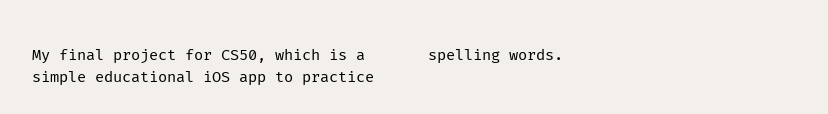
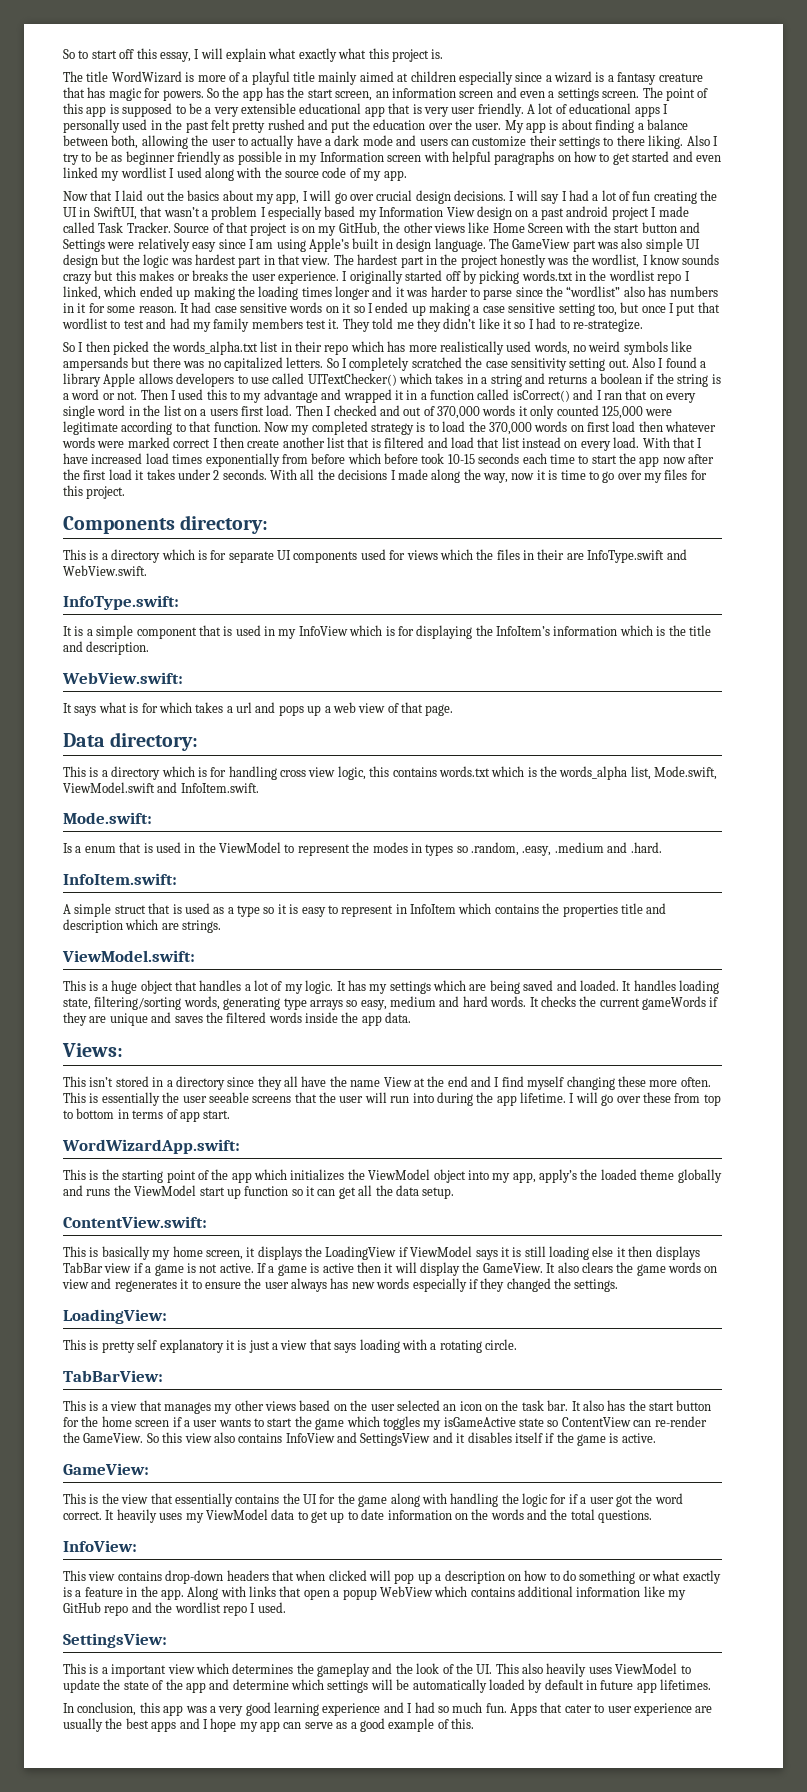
- My final project for CS50, which is a simple educational iOS app to practice spelling words.
+ So to start off this essay, I will explain what exactly what this project is.
+ The title WordWizard is more of a playful title mainly aimed at children especially since a wizard is a fantasy creature that has magic for powers. So the app has the start screen, an information screen and even a settings screen. The point of this app is supposed to be a very extensible educational app that is very user friendly. A lot of educational apps I personally used in the past felt pretty rushed and put the education over the user. My app is about finding a balance between both, allowing the user to actually have a dark mode and users can customize their settings to there liking. Also I try to be as beginner friendly as possible in my Information screen with helpful paragraphs on how to get started and even linked my wordlist I used along with the source code of my app.
+ Now that I laid out the basics about my app, I will go over crucial design decisions. I will say I had a lot of fun creating the UI in SwiftUI, that wasn’t a problem I especially based my Information View design on a past android project I made called Task Tracker. Source of that project is on my GitHub, the other views like Home Screen with the start button and Settings were relatively easy since I am using Apple’s built in design language. The GameView part was also simple UI design but the logic was hardest part in that view. The hardest part in the project honestly was the wordlist, I know sounds crazy but this makes or breaks the user experience. I originally started off by picking words.txt in the wordlist repo I linked, which ended up making the loading times longer and it was harder to parse since the “wordlist” also has numbers in it for some reason. It had case sensitive words on it so I ended up making a case sensitive setting too, but once I put that wordlist to test and had my family members test it. They told me they didn’t like it so I had to re-strategize.
+ So I then picked the words_alpha.txt list in their repo which has more realistically used words, no weird symbols like ampersands but there was no capitalized letters. So I completely scratched the case sensitivity setting out. Also I found a library Apple allows developers to use called UITextChecker() which takes in a string and returns a boolean if the string is a word or not. Then I used this to my advantage and wrapped it in a function called isCorrect() and I ran that on every single word in the list on a users first load. Then I checked and out of 370,000 words it only counted 125,000 were legitimate according to that function. Now my completed strategy is to load the 370,000 words on first load then whatever words were marked correct I then create another list that is filtered and load that list instead on every load. With that I have increased load times exponentially from before which before took 10-15 seconds each time to start the app now after the first load it takes under 2 seconds. With all the decisions I made along the way, now it is time to go over my files for this project.
+ Components directory:
+ This is a directory which is for separate UI components used for views which the files in their are InfoType.swift and WebView.swift.
+ InfoType.swift:
+ It is a simple component that is used in my InfoView which is for displaying the InfoItem’s information which is the title and description.
+ WebView.swift:
+ It says what is for which takes a url and pops up a web view of that page.
+ Data directory:
+ This is a directory which is for handling cross view logic, this contains words.txt which is the words_alpha list, Mode.swift, ViewModel.swift and InfoItem.swift.
+ Mode.swift:
+ Is a enum that is used in the ViewModel to represent the modes in types so .random, .easy, .medium and .hard.
+ InfoItem.swift:
+ A simple struct that is used as a type so it is easy to represent in InfoItem which contains the properties title and description which are strings.
+ ViewModel.swift:
+ This is a huge object that handles a lot of my logic. It has my settings which are being saved and loaded. It handles loading state, filtering/sorting words, generating type arrays so easy, medium and hard words. It checks the current gameWords if they are unique and saves the filtered words inside the app data.
+ Views:
+ This isn’t stored in a directory since they all have the name View at the end and I find myself changing these more often. This is essentially the user seeable screens that the user will run into during the app lifetime. I will go over these from top to bottom in terms of app start.
+ WordWizardApp.swift:
+ This is the starting point of the app which initializes the ViewModel object into my app, apply’s the loaded theme globally and runs the ViewModel start up function so it can get all the data setup.
+ ContentView.swift:
+ This is basically my home screen, it displays the LoadingView if ViewModel says it is still loading else it then displays TabBar view if a game is not active. If a game is active then it will display the GameView. It also clears the game words on view and regenerates it to ensure the user always has new words especially if they changed the settings.
+ LoadingView:
+ This is pretty self explanatory it is just a view that says loading with a rotating circle.
+ TabBarView:
+ This is a view that manages my other views based on the user selected an icon on the task bar. It also has the start button for the home screen if a user wants to start the game which toggles my isGameActive state so ContentView can re-render the GameView. So this view also contains InfoView and SettingsView and it disables itself if the game is active.
+ GameView:
+ This is the view that essentially contains the UI for the game along with handling the logic for if a user got the word correct. It heavily uses my ViewModel data to get up to date information on the words and the total questions.
+ InfoView:
+ This view contains drop-down headers that when clicked will pop up a description on how to do something or what exactly is a feature in the app. Along with links that open a popup WebView which contains additional information like my GitHub repo and the wordlist repo I used.
+ SettingsView:
+ This is a important view which determines the gameplay and the look of the UI. This also heavily uses ViewModel to update the state of the app and determine which settings will be automatically loaded by default in future app lifetimes.
+ In conclusion, this app was a very good learning experience and I had so much fun. Apps that cater to user experience are usually the best apps and I hope my app can serve as a good example of this.

